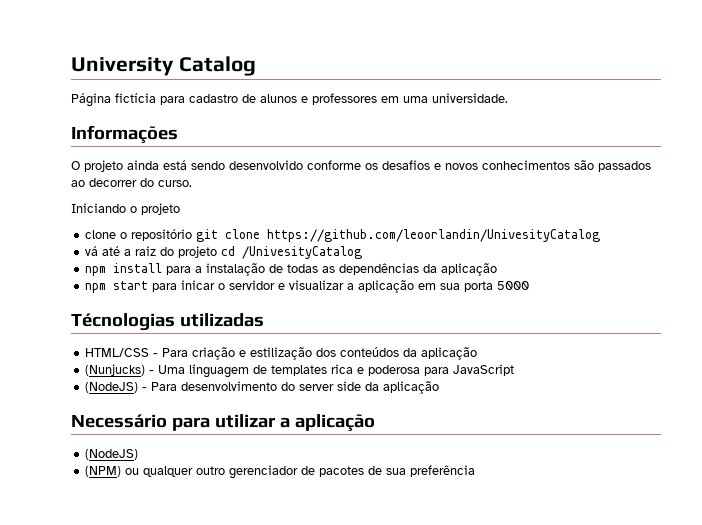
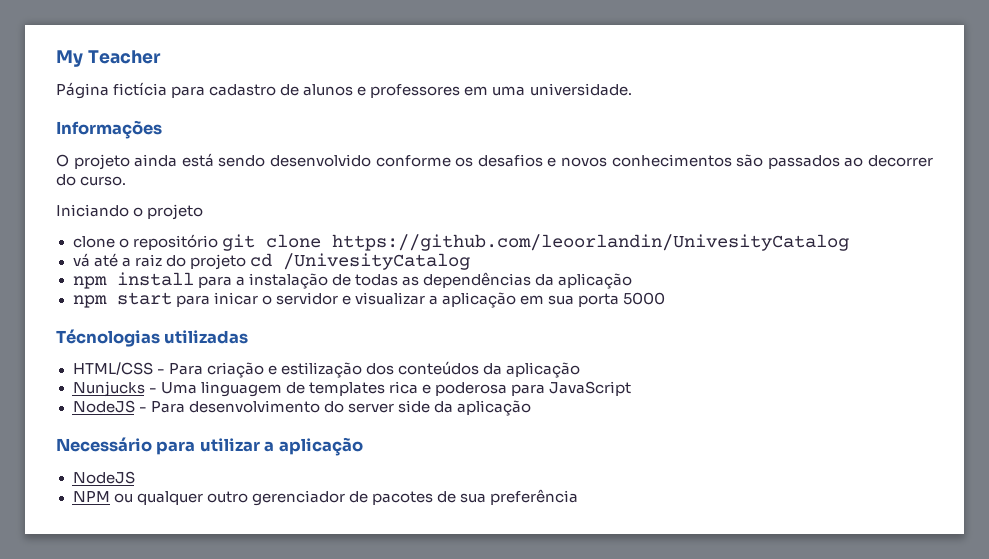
- University Catalog
+ My Teacher
- (Nunjucks) - Uma linguagem de templates rica e poderosa para JavaScript
+ Nunjucks - Uma linguagem de templates rica e poderosa para JavaScript
- (NodeJS) - Para desenvolvimento do server side da aplicação
+ NodeJS - Para desenvolvimento do server side da aplicação
  Necessário para utilizar a aplicação
- (NodeJS)
- (NPM) ou qualquer outro gerenciador de pacotes de sua preferência
+ NodeJS
+ NPM ou qualquer outro gerenciador de pacotes de sua preferência

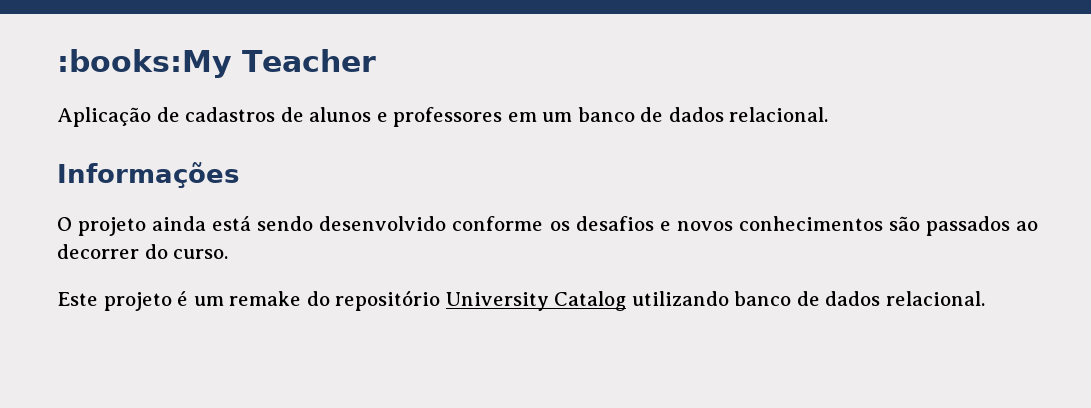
- My Teacher
+ :books:My Teacher
- Página fictícia para cadastro de alunos e professores em uma universidade.
+ Aplicação de cadastros de alunos e professores em um banco de dados relacional.
- Iniciando o projeto
- clone o repositório git clone https://github.com/leoorlandin/UnivesityCatalog
- vá até a raiz do projeto cd /UnivesityCatalog
- npm install para a instalação de todas as dependências da aplicação
- npm start para inicar o servidor e visualizar a aplicação em sua porta 5000
- Técnologias utilizadas
- HTML/CSS - Para criação e estilização dos conteúdos da aplicação
- Nunjucks - Uma linguagem de templates rica e poderosa para JavaScript
- NodeJS - Para desenvolvimento do server side da aplicação
- Necessário para utilizar a aplicação
- NodeJS
- NPM ou qualquer outro gerenciador de pacotes de sua preferência
+ Este projeto é um remake do repositório University Catalog utilizando banco de dados relacional.

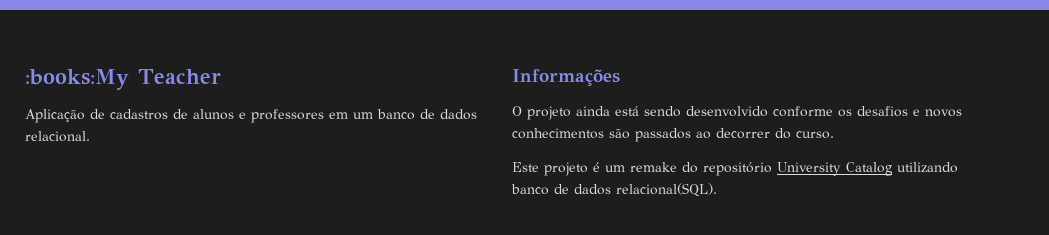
- Este projeto é um remake do repositório University Catalog utilizando banco de dados relacional.
+ Este projeto é um remake do repositório University Catalog utilizando banco de dados relacional(SQL).

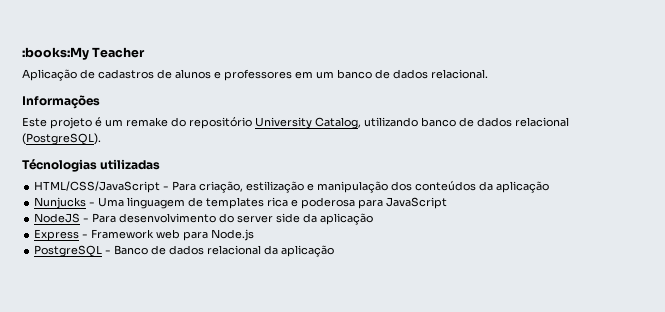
- O projeto ainda está sendo desenvolvido conforme os desafios e novos conhecimentos são passados ao decorrer do curso.
- Este projeto é um remake do repositório University Catalog utilizando banco de dados relacional(SQL).
+ Este projeto é um remake do repositório University Catalog, utilizando banco de dados relacional (PostgreSQL).
+ Técnologias utilizadas
+ HTML/CSS/JavaScript - Para criação, estilização e manipulação dos conteúdos da aplicação
+ Nunjucks - Uma linguagem de templates rica e poderosa para JavaScript
+ NodeJS - Para desenvolvimento do server side da aplicação
+ Express - Framework web para Node.js
+ PostgreSQL - Banco de dados relacional da aplicação

